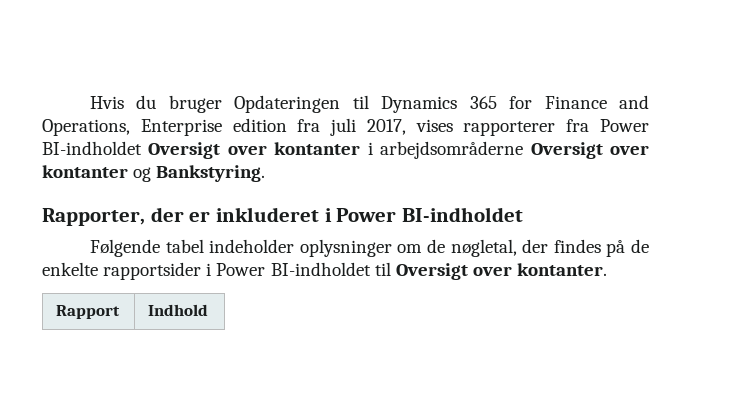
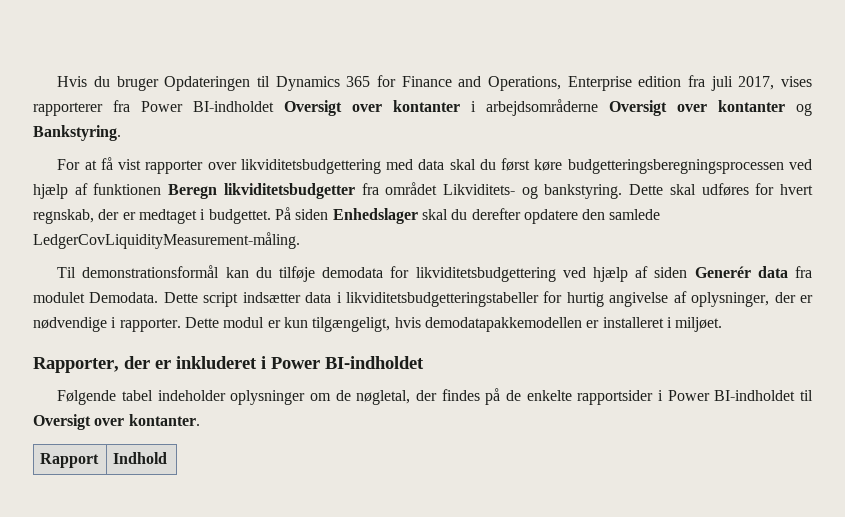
+ For at få vist rapporter over likviditetsbudgettering med data skal du først køre budgetteringsberegningsprocessen ved hjælp af funktionen Beregn likviditetsbudgetter fra området Likviditets- og bankstyring. Dette skal udføres for hvert regnskab, der er medtaget i budgettet. På siden Enhedslager skal du derefter opdatere den samlede LedgerCovLiquidityMeasurement-måling.
+ Til demonstrationsformål kan du tilføje demodata for likviditetsbudgettering ved hjælp af siden Generér data fra modulet Demodata. Dette script indsætter data i likviditetsbudgetteringstabeller for hurtig angivelse af oplysninger, der er nødvendige i rapporter. Dette modul er kun tilgængeligt, hvis demodatapakkemodellen er installeret i miljøet.

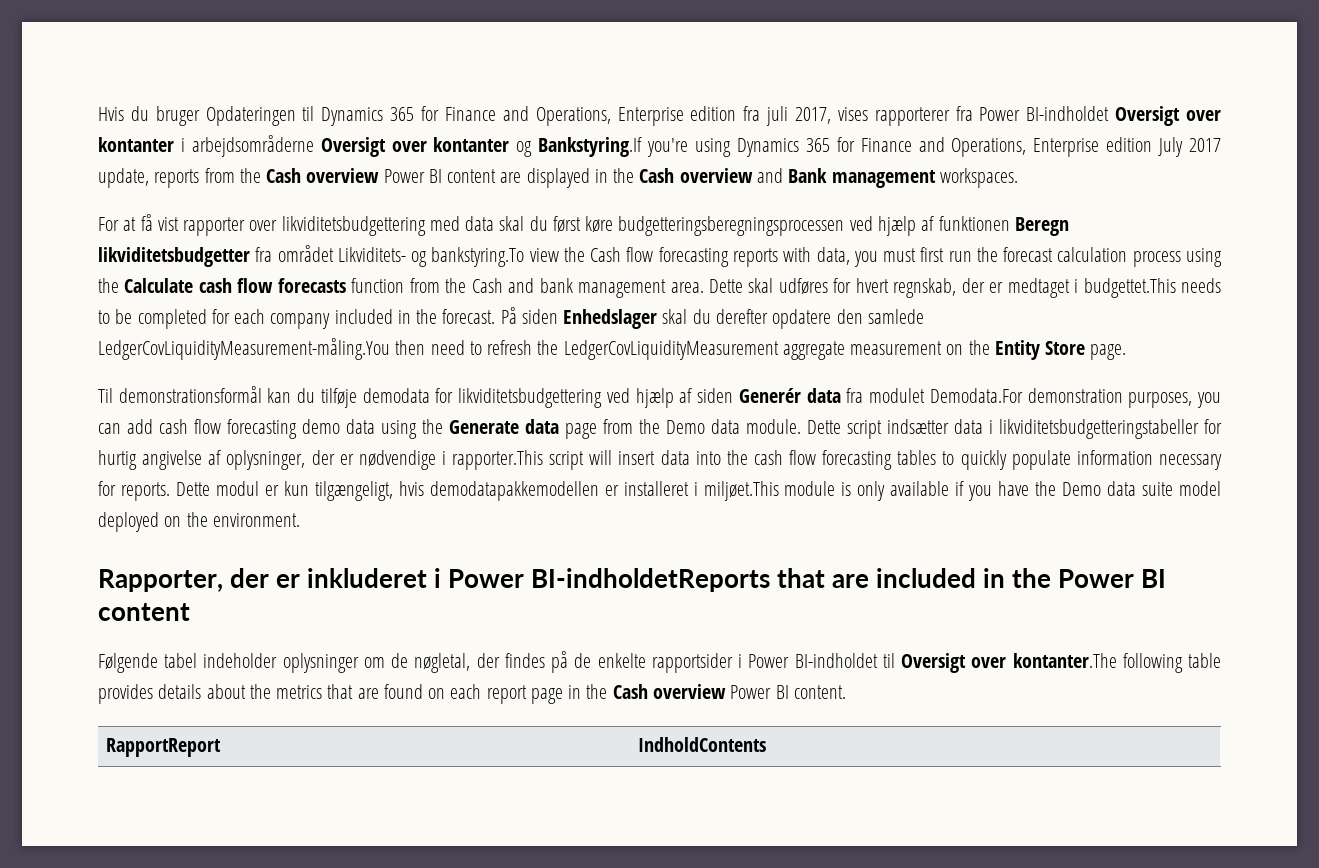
- Hvis du bruger Opdateringen til Dynamics 365 for Finance and Operations, Enterprise edition fra juli 2017, vises rapporterer fra Power BI-indholdet Oversigt over kontanter i arbejdsområderne Oversigt over kontanter og Bankstyring.
+ Hvis du bruger Opdateringen til Dynamics 365 for Finance and Operations, Enterprise edition fra juli 2017, vises rapporterer fra Power BI-indholdet Oversigt over kontanter i arbejdsområderne Oversigt over kontanter og Bankstyring.If you're using Dynamics 365 for Finance and Operations, Enterprise edition July 2017 update, reports from the Cash overview Power BI content are displayed in the Cash overview and Bank management workspaces.
- For at få vist rapporter over likviditetsbudgettering med data skal du først køre budgetteringsberegningsprocessen ved hjælp af funktionen Beregn likviditetsbudgetter fra området Likviditets- og bankstyring.
+ For at få vist rapporter over likviditetsbudgettering med data skal du først køre budgetteringsberegningsprocessen ved hjælp af funktionen Beregn likviditetsbudgetter fra området Likviditets- og bankstyring.To view the Cash flow forecasting reports with data, you must first run the forecast calculation process using the Calculate cash flow forecasts function from the Cash and bank management area.
- Dette skal udføres for hvert regnskab, der er medtaget i budgettet.
+ Dette skal udføres for hvert regnskab, der er medtaget i budgettet.This needs to be completed for each company included in the forecast.
- På siden Enhedslager skal du derefter opdatere den samlede LedgerCovLiquidityMeasurement-måling.
+ På siden Enhedslager skal du derefter opdatere den samlede LedgerCovLiquidityMeasurement-måling.You then need to refresh the LedgerCovLiquidityMeasurement aggregate measurement on the Entity Store page.
- Til demonstrationsformål kan du tilføje demodata for likviditetsbudgettering ved hjælp af siden Generér data fra modulet Demodata.
+ Til demonstrationsformål kan du tilføje demodata for likviditetsbudgettering ved hjælp af siden Generér data fra modulet Demodata.For demonstration purposes, you can add cash flow forecasting demo data using the Generate data page from the Demo data module.
- Dette script indsætter data i likviditetsbudgetteringstabeller for hurtig angivelse af oplysninger, der er nødvendige i rapporter.
+ Dette script indsætter data i likviditetsbudgetteringstabeller for hurtig angivelse af oplysninger, der er nødvendige i rapporter.This script will insert data into the cash flow forecasting tables to quickly populate information necessary for reports.
- Dette modul er kun tilgængeligt, hvis demodatapakkemodellen er installeret i miljøet.
+ Dette modul er kun tilgængeligt, hvis demodatapakkemodellen er installeret i miljøet.This module is only available if you have the Demo data suite model deployed on the environment.
- Rapporter, der er inkluderet i Power BI-indholdet
+ Rapporter, der er inkluderet i Power BI-indholdetReports that are included in the Power BI content
- Følgende tabel indeholder oplysninger om de nøgletal, der findes på de enkelte rapportsider i Power BI-indholdet til Oversigt over kontanter.
- Rapport | Indhold
+ Følgende tabel indeholder oplysninger om de nøgletal, der findes på de enkelte rapportsider i Power BI-indholdet til Oversigt over kontanter.The following table provides details about the metrics that are found on each report page in the Cash overview Power BI content.
+ RapportReport | IndholdContents

